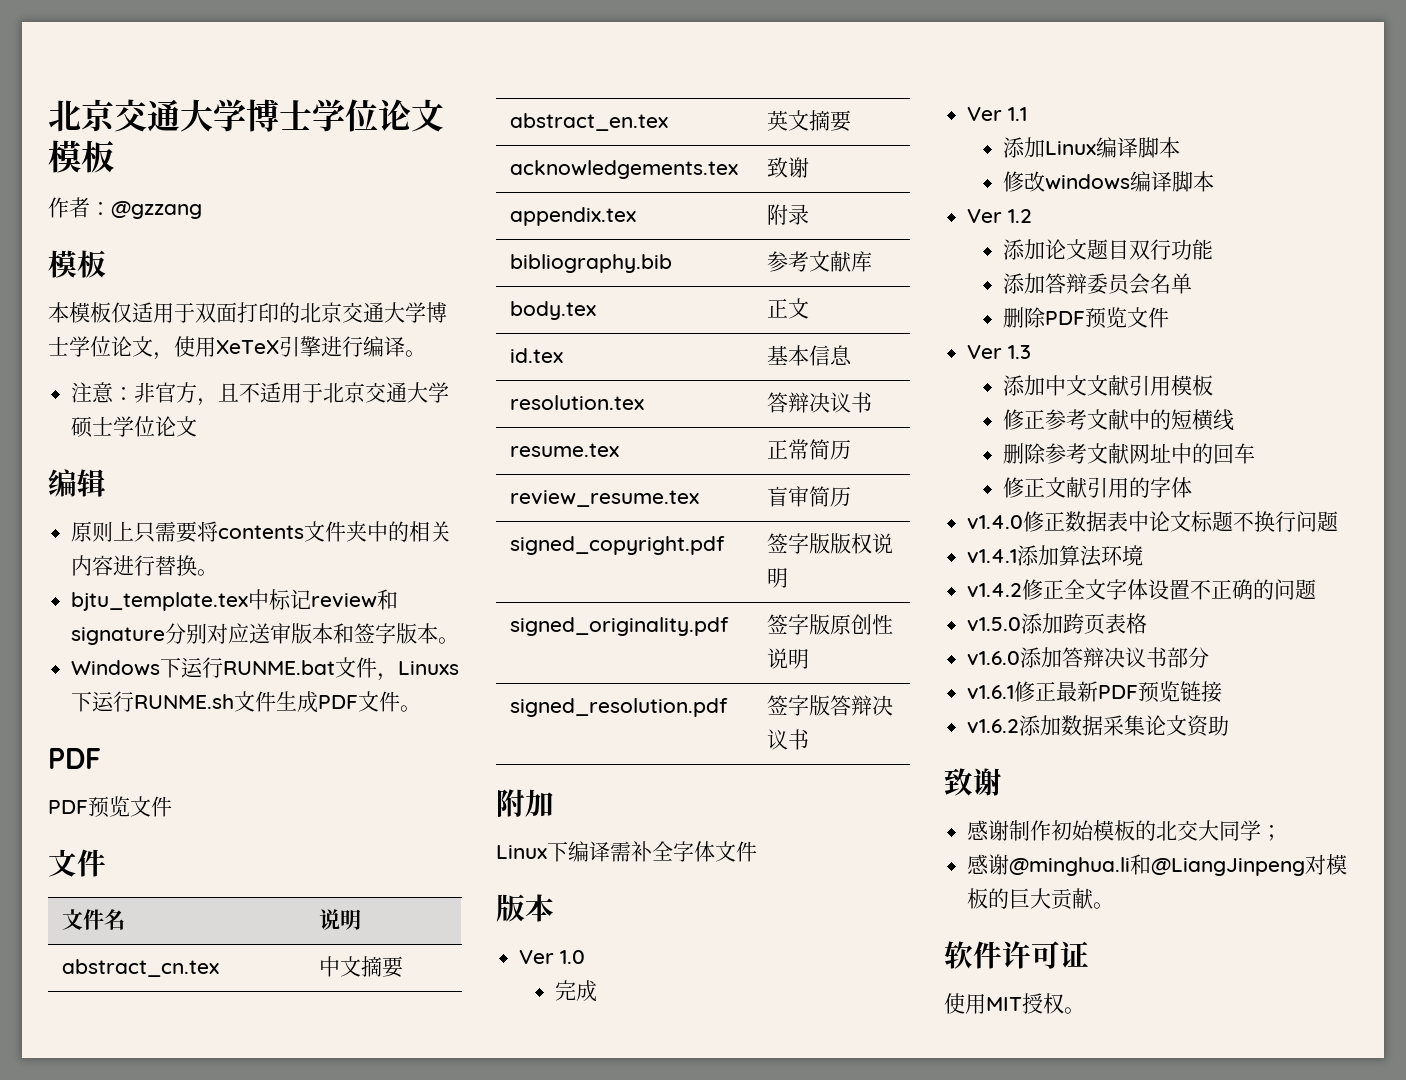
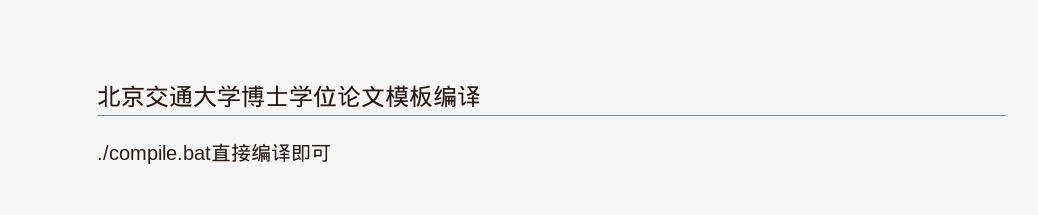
- 北京交通大学博士学位论文模板
- 作者：@gzzang
- 模板
- 本模板仅适用于双面打印的北京交通大学博士学位论文，使用XeTeX引擎进行编译。
- 注意：非官方，且不适用于北京交通大学硕士学位论文
- 编辑
- 原则上只需要将contents文件夹中的相关内容进行替换。
- bjtu_template.tex中标记review和signature分别对应送审版本和签字版本。
- Windows下运行RUNME.bat文件，Linuxs下运行RUNME.sh文件生成PDF文件。
- PDF
- PDF预览文件
- 文件
- 文件名 | 说明
- abstract_cn.tex | 中文摘要
- abstract_en.tex | 英文摘要
- acknowledgements.tex | 致谢
- appendix.tex | 附录
- bibliography.bib | 参考文献库
- body.tex | 正文
- id.tex | 基本信息
- resolution.tex | 答辩决议书
- resume.tex | 正常简历
- review_resume.tex | 盲审简历
- signed_copyright.pdf | 签字版版权说明
- signed_originality.pdf | 签字版原创性说明
- signed_resolution.pdf | 签字版答辩决议书
- 附加
- Linux下编译需补全字体文件
- 版本
- Ver 1.0
- 完成
- Ver 1.1
- 添加Linux编译脚本
- 修改windows编译脚本
- Ver 1.2
- 添加论文题目双行功能
- 添加答辩委员会名单
- 删除PDF预览文件
- Ver 1.3
- 添加中文文献引用模板
- 修正参考文献中的短横线
- 删除参考文献网址中的回车
- 修正文献引用的字体
- v1.4.0修正数据表中论文标题不换行问题
- v1.4.1添加算法环境
- v1.4.2修正全文字体设置不正确的问题
- v1.5.0添加跨页表格
- v1.6.0添加答辩决议书部分
- v1.6.1修正最新PDF预览链接
- v1.6.2添加数据采集论文资助
- 致谢
- 感谢制作初始模板的北交大同学；
- 感谢@minghua.li和@LiangJinpeng对模板的巨大贡献。
- 软件许可证
- 使用MIT授权。
+ 北京交通大学博士学位论文模板编译
+ ./compile.bat直接编译即可

